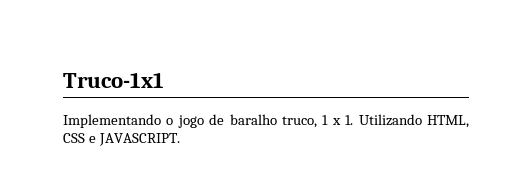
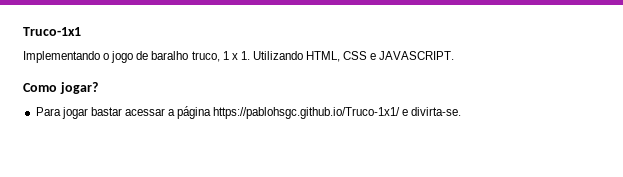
+ Como jogar?
+ Para jogar bastar acessar a página https://pablohsgc.github.io/Truco-1x1/ e divirta-se.

